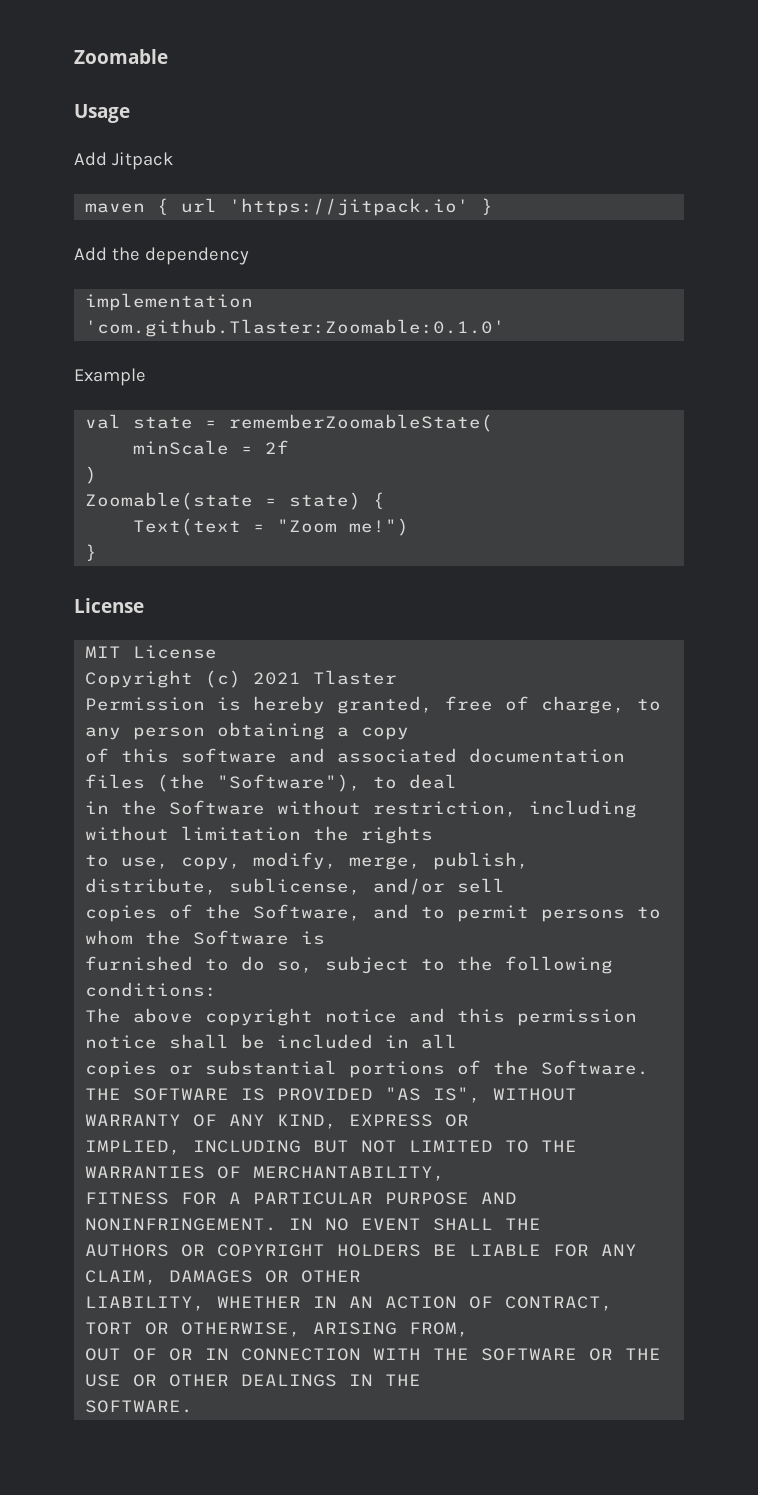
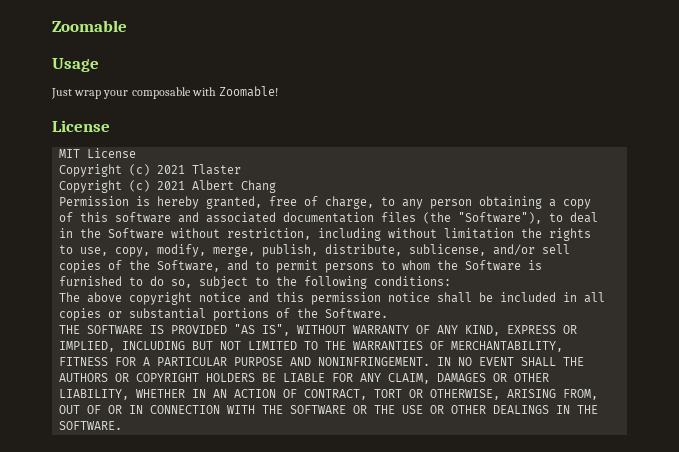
- Add Jitpack
- maven { url 'https://jitpack.io' }
- Add the dependency
- implementation 'com.github.Tlaster:Zoomable:0.1.0'
- Example
- val state = rememberZoomableState(
- minScale = 2f
- )
- Zoomable(state = state) {
- Text(text = "Zoom me!")
- }
+ Just wrap your composable with Zoomable!
+ Copyright (c) 2021 Albert Chang

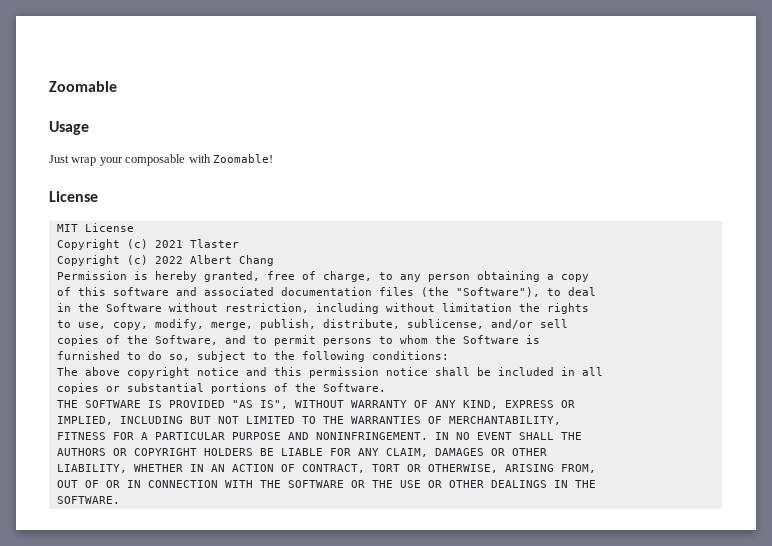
- Copyright (c) 2021 Albert Chang
+ Copyright (c) 2022 Albert Chang

